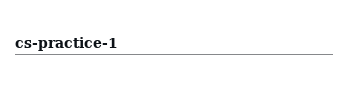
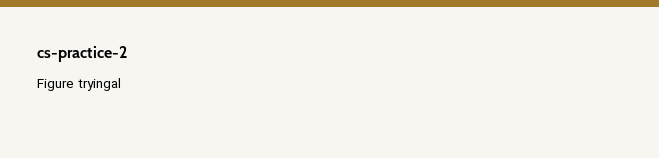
- cs-practice-1
+ cs-practice-2
+ Figure tryingal

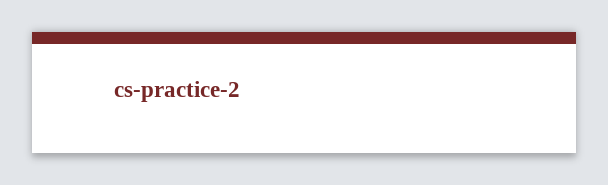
- Figure tryingal

